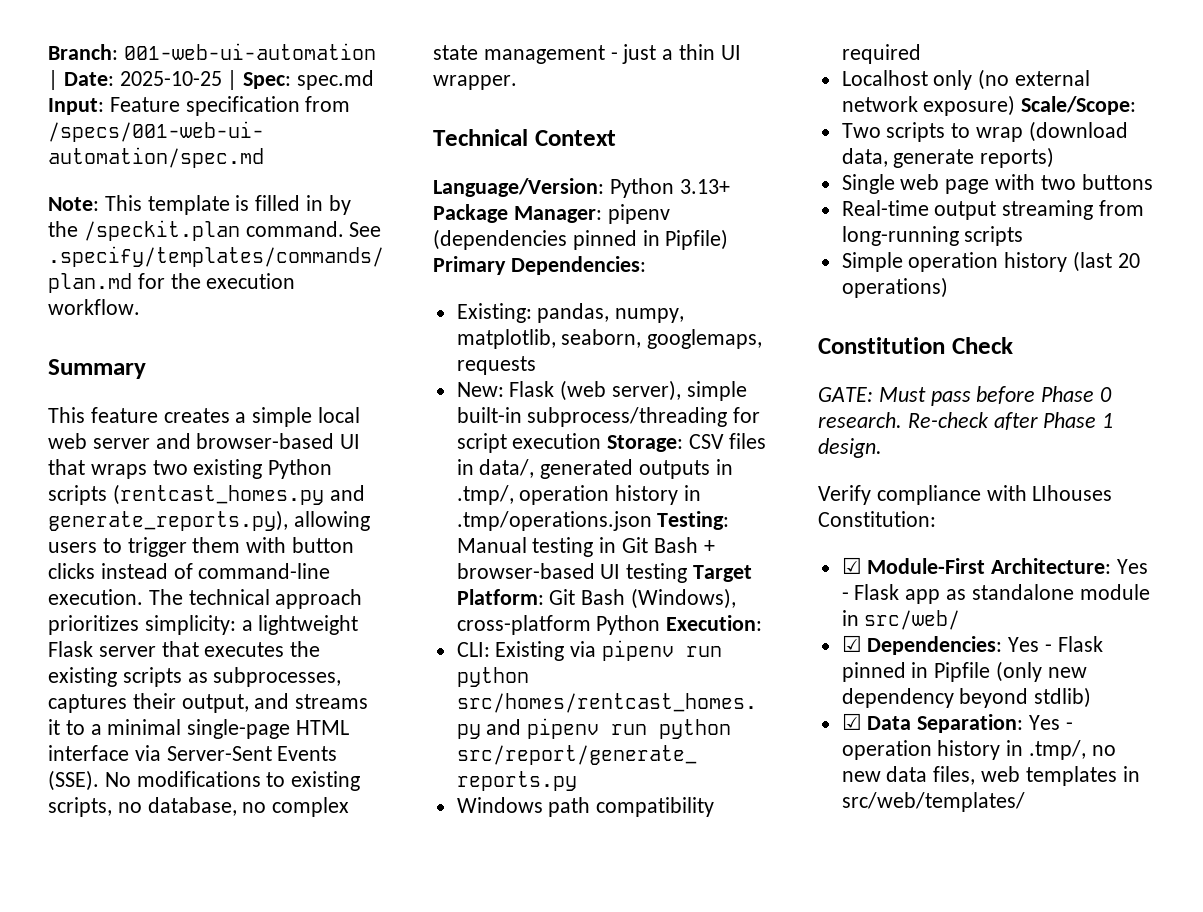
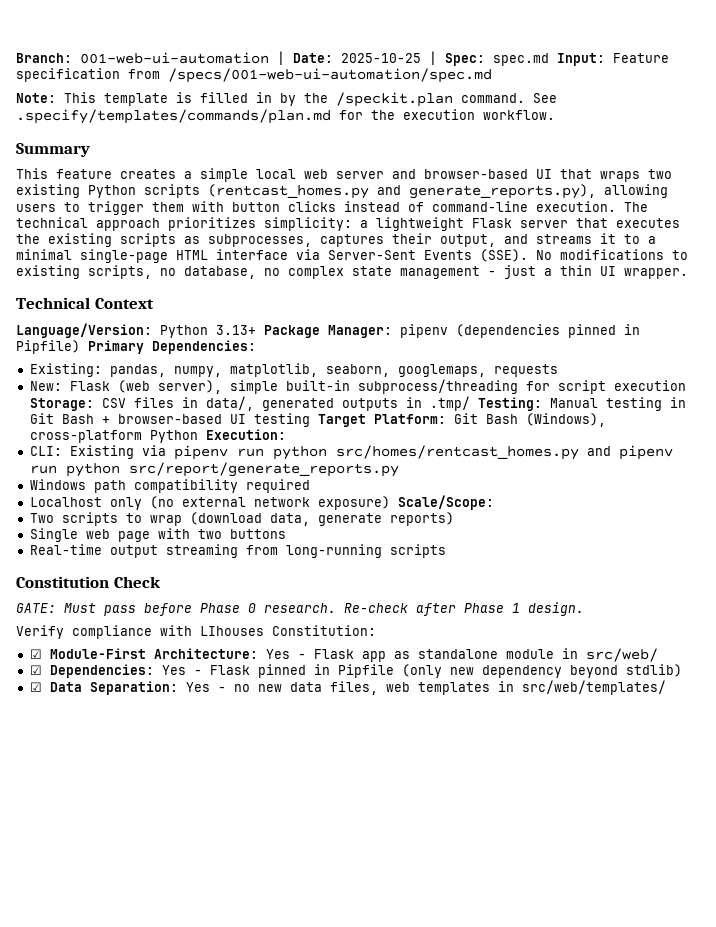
- New: Flask (web server), simple built-in subprocess/threading for script execution Storage: CSV files in data/, generated outputs in .tmp/, operation history in .tmp/operations.json Testing: Manual testing in Git Bash + browser-based UI testing Target Platform: Git Bash (Windows), cross-platform Python Execution:
+ New: Flask (web server), simple built-in subprocess/threading for script execution Storage: CSV files in data/, generated outputs in .tmp/ Testing: Manual testing in Git Bash + browser-based UI testing Target Platform: Git Bash (Windows), cross-platform Python Execution:
- Simple operation history (last 20 operations)
- ☑ Data Separation: Yes - operation history in .tmp/, no new data files, web templates in src/web/templates/
+ ☑ Data Separation: Yes - no new data files, web templates in src/web/templates/

